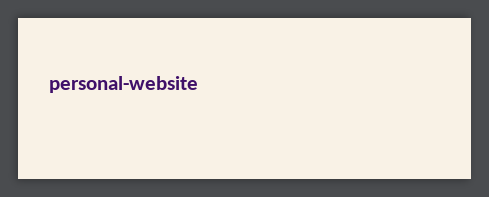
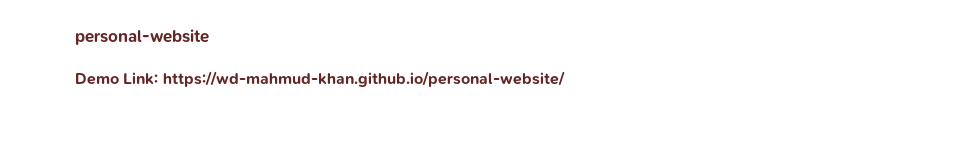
+ Demo Link: https://wd-mahmud-khan.github.io/personal-website/

